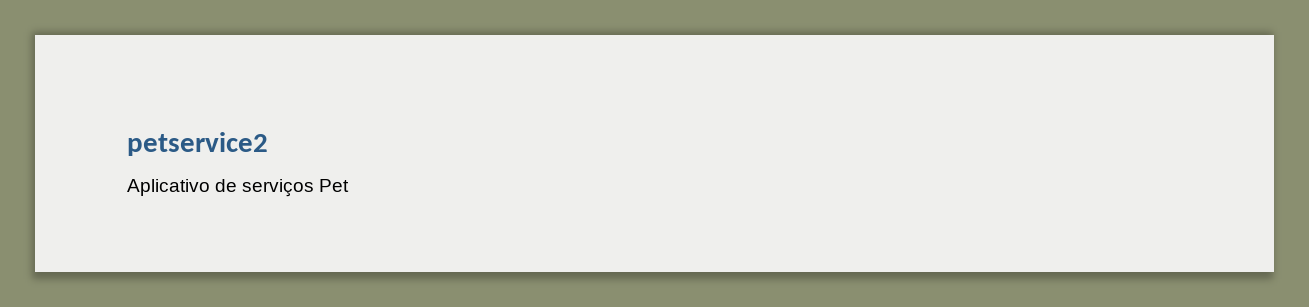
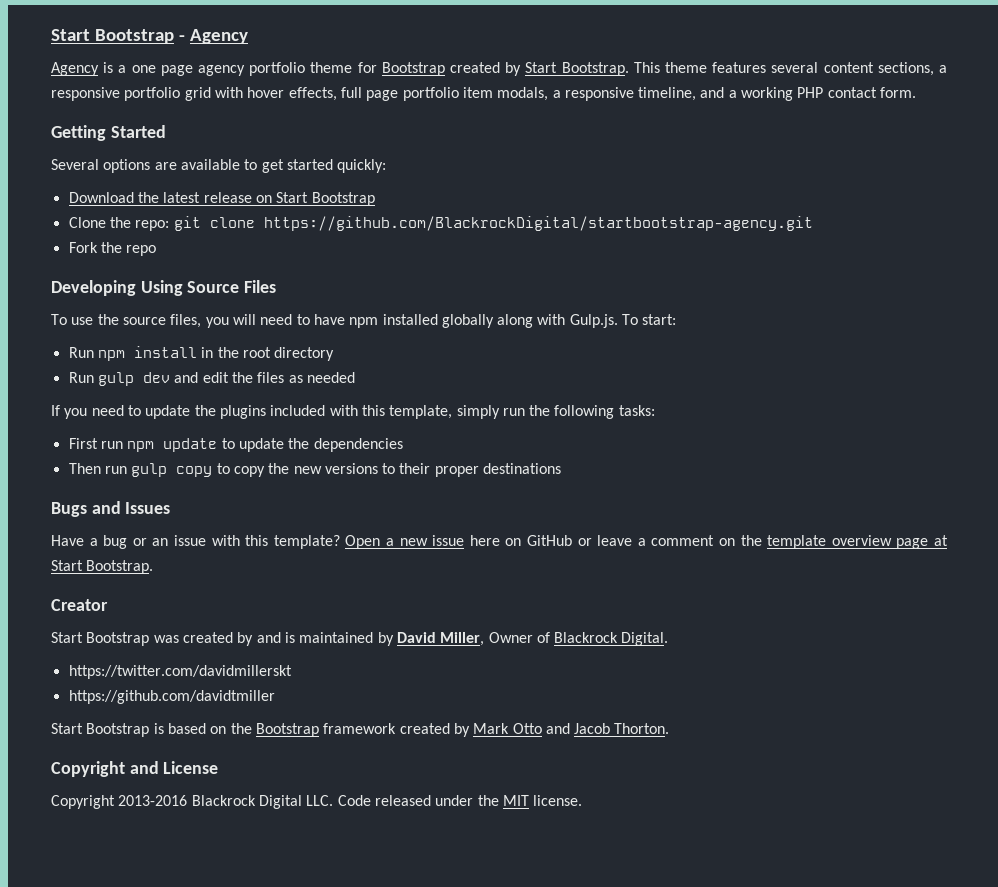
- petservice2
- Aplicativo de serviços Pet
+ Start Bootstrap - Agency
+ Agency is a one page agency portfolio theme for Bootstrap created by Start Bootstrap. This theme features several content sections, a responsive portfolio grid with hover effects, full page portfolio item modals, a responsive timeline, and a working PHP contact form.
+ Getting Started
+ Several options are available to get started quickly:
+ Download the latest release on Start Bootstrap
+ Clone the repo: git clone https://github.com/BlackrockDigital/startbootstrap-agency.git
+ Fork the repo
+ Developing Using Source Files
+ To use the source files, you will need to have npm installed globally along with Gulp.js. To start:
+ Run npm install in the root directory
+ Run gulp dev and edit the files as needed
+ If you need to update the plugins included with this template, simply run the following tasks:
+ First run npm update to update the dependencies
+ Then run gulp copy to copy the new versions to their proper destinations
+ Bugs and Issues
+ Have a bug or an issue with this template? Open a new issue here on GitHub or leave a comment on the template overview page at Start Bootstrap.
+ Creator
+ Start Bootstrap was created by and is maintained by David Miller, Owner of Blackrock Digital.
+ https://twitter.com/davidmillerskt
+ https://github.com/davidtmiller
+ Start Bootstrap is based on the Bootstrap framework created by Mark Otto and Jacob Thorton.
+ Copyright and License
+ Copyright 2013-2016 Blackrock Digital LLC. Code released under the MIT license.

